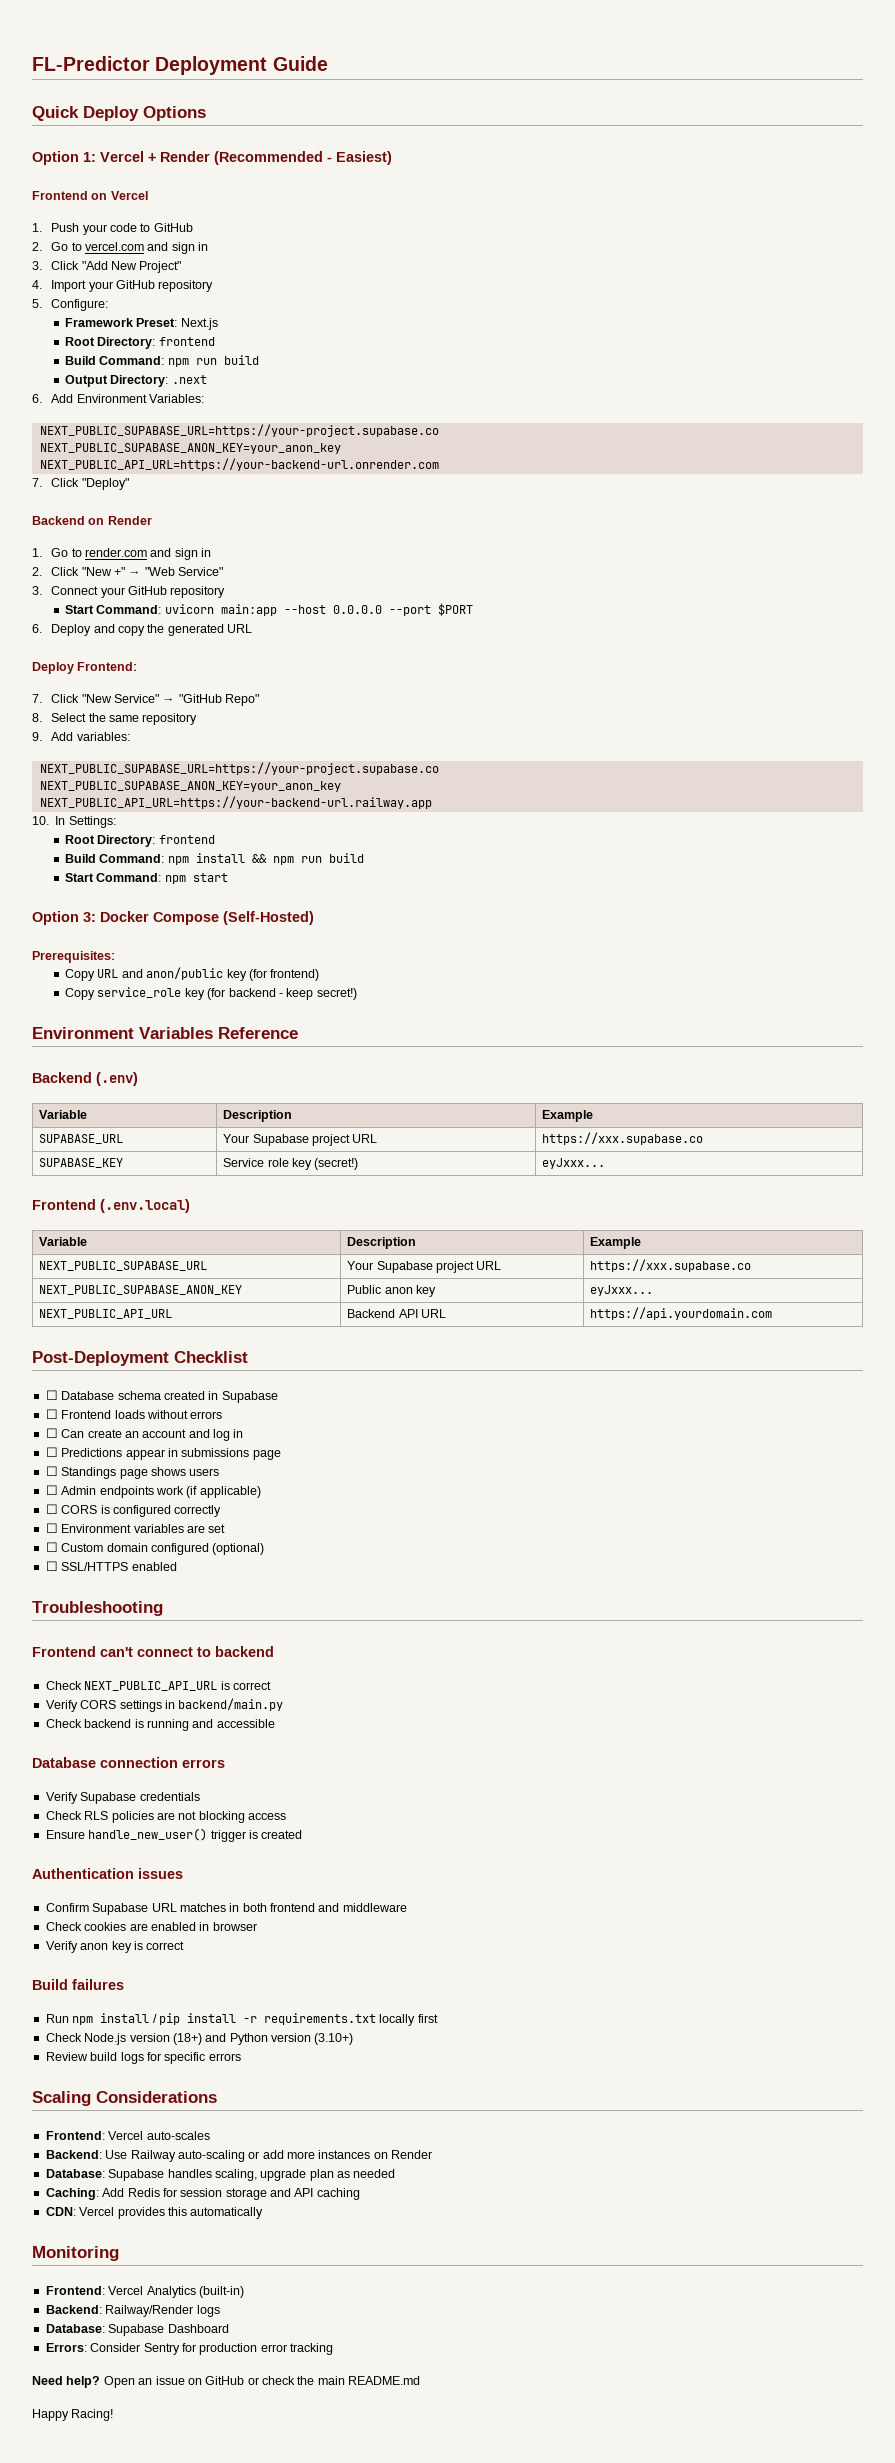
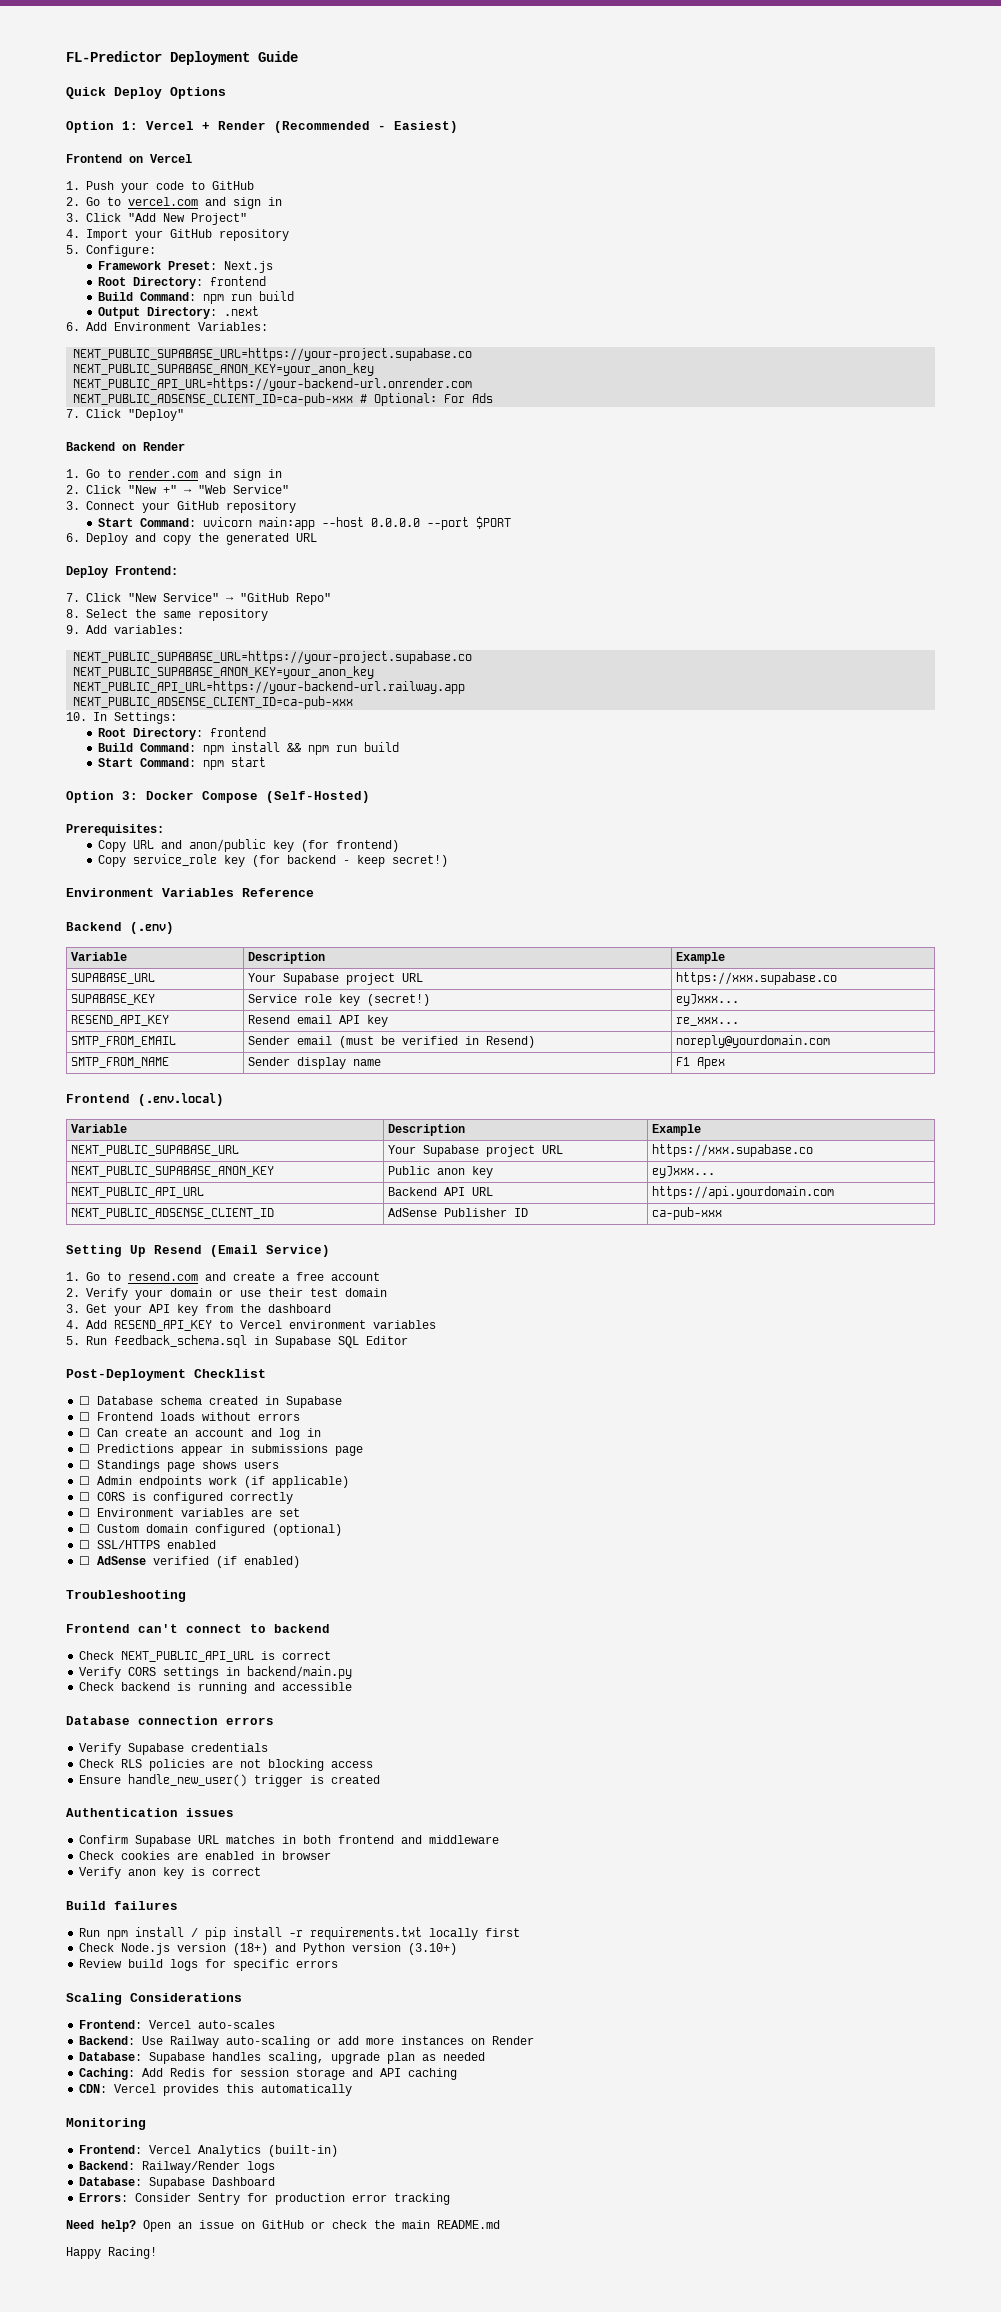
+ NEXT_PUBLIC_ADSENSE_CLIENT_ID=ca-pub-xxx # Optional: For Ads
  NEXT_PUBLIC_API_URL=https://your-backend-url.railway.app
+ NEXT_PUBLIC_ADSENSE_CLIENT_ID=ca-pub-xxx
+ RESEND_API_KEY | Resend email API key | re_xxx...
+ SMTP_FROM_EMAIL | Sender email (must be verified in Resend) | noreply@yourdomain.com
+ SMTP_FROM_NAME | Sender display name | F1 Apex
+ NEXT_PUBLIC_ADSENSE_CLIENT_ID | AdSense Publisher ID | ca-pub-xxx
+ Setting Up Resend (Email Service)
+ 1. Go to resend.com and create a free account
+ 2. Verify your domain or use their test domain
+ 3. Get your API key from the dashboard
+ 4. Add RESEND_API_KEY to Vercel environment variables
+ 5. Run feedback_schema.sql in Supabase SQL Editor
+ ☐ AdSense verified (if enabled)

